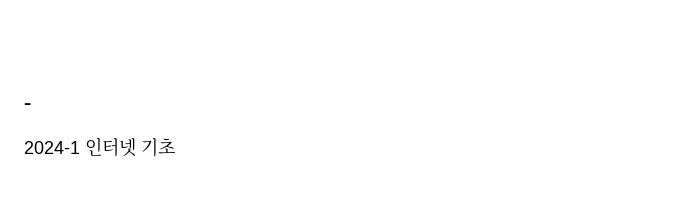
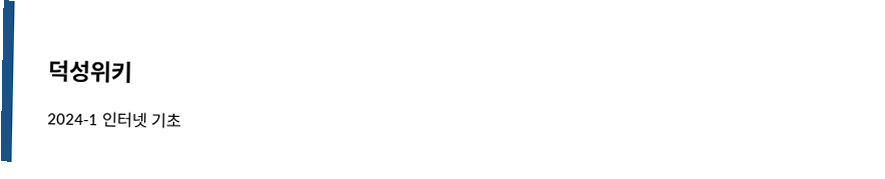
- -
+ 덕성위키

